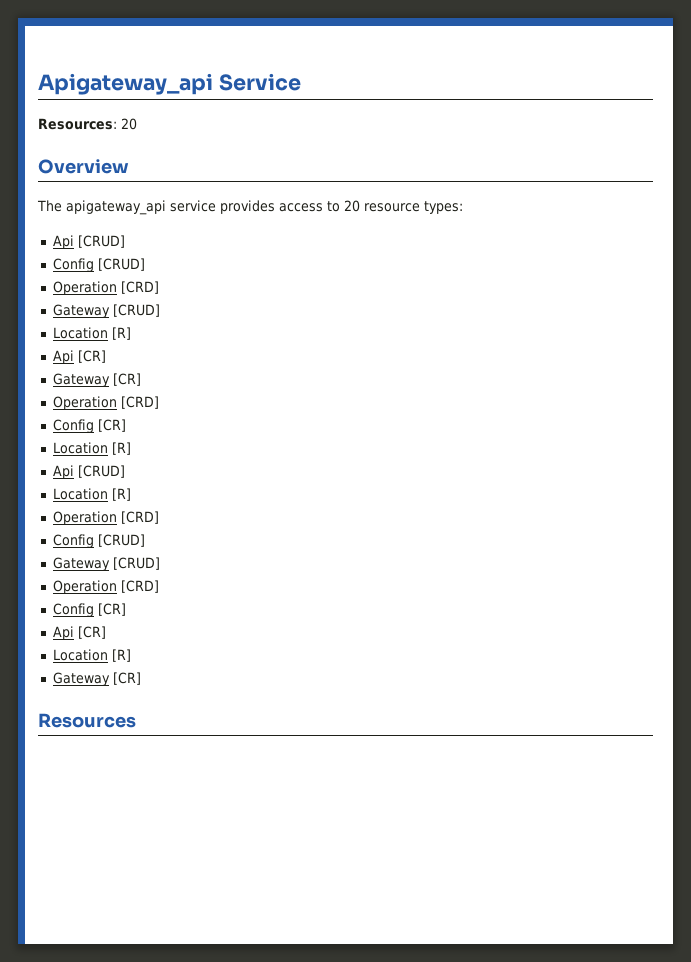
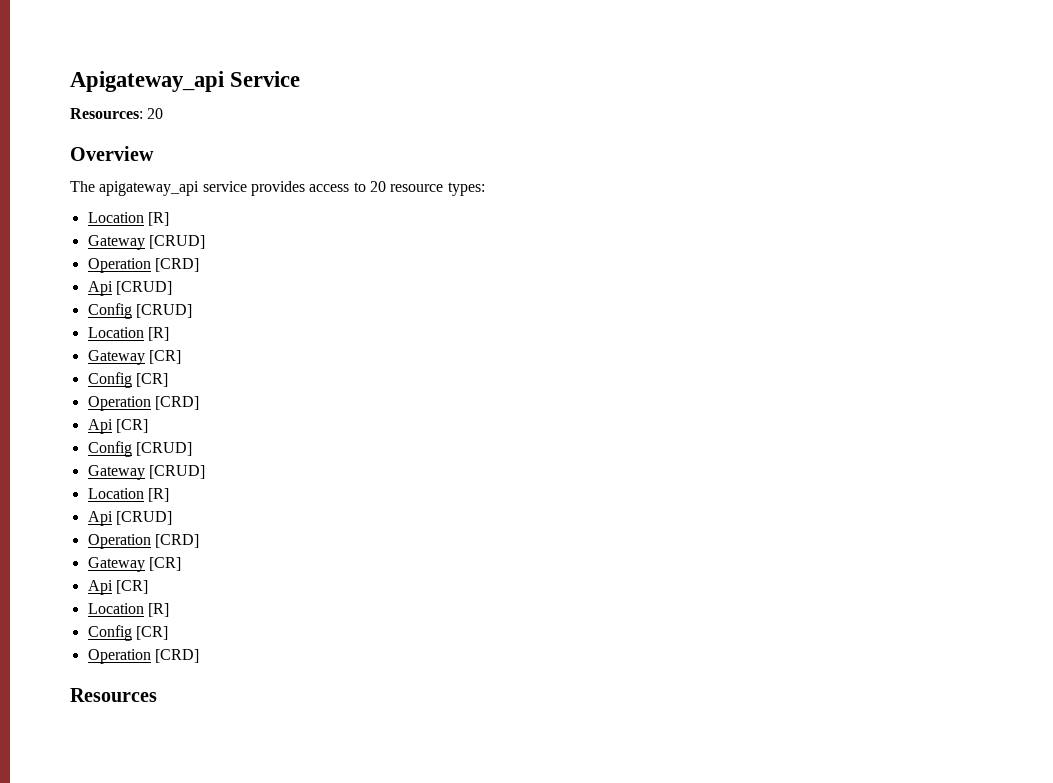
  The apigateway_api service provides access to 20 resource types:
+ Location [R]
+ Gateway [CRUD]
+ Operation [CRD]
  Api [CRUD]
  Config [CRUD]
+ Location [R]
+ Gateway [CR]
+ Config [CR]
  Operation [CRD]
+ Api [CR]
+ Config [CRUD]
  Gateway [CRUD]
  Location [R]
- Api [CR]
+ Api [CRUD]
+ Operation [CRD]
  Gateway [CR]
- Operation [CRD]
- Config [CR]
- Location [R]
- Api [CRUD]
- Location [R]
- Operation [CRD]
- Config [CRUD]
- Gateway [CRUD]
- Operation [CRD]
- Config [CR]
  Api [CR]
  Location [R]
- Gateway [CR]
+ Config [CR]
+ Operation [CRD]

